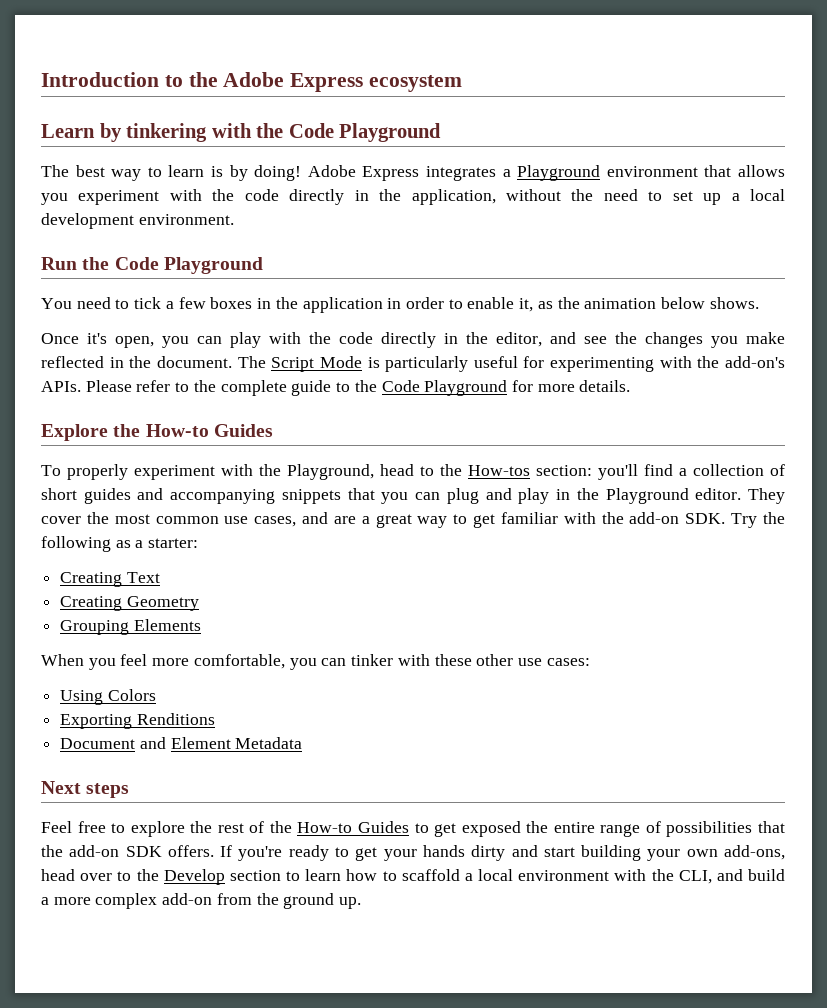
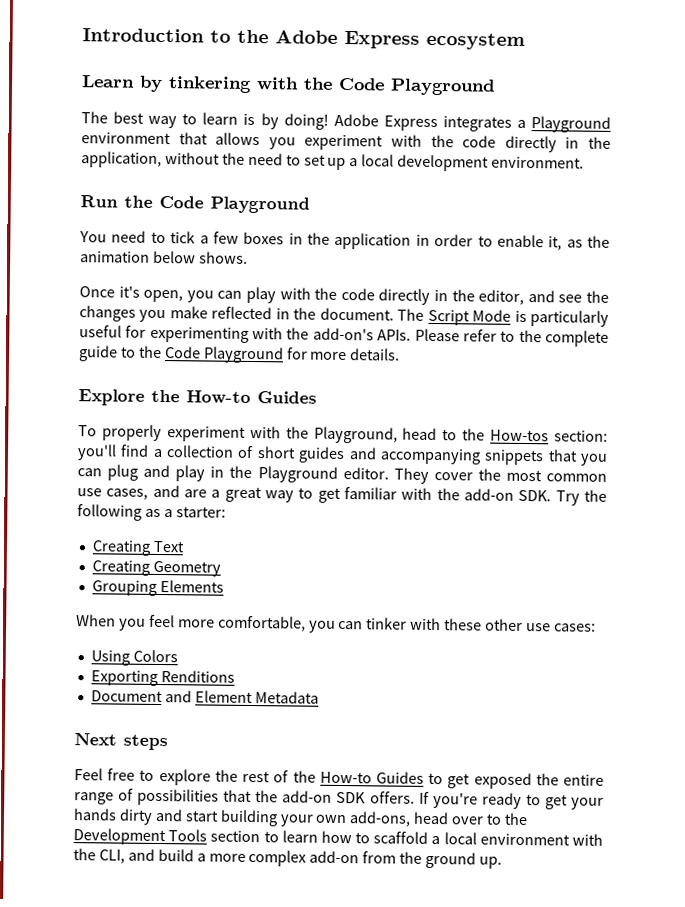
- If you're ready to get your hands dirty and start building your own add-ons, head over to the Develop section to learn how to scaffold a local environment with the CLI, and build a more complex add-on from the ground up.
+ If you're ready to get your hands dirty and start building your own add-ons, head over to the Development Tools section to learn how to scaffold a local environment with the CLI, and build a more complex add-on from the ground up.

